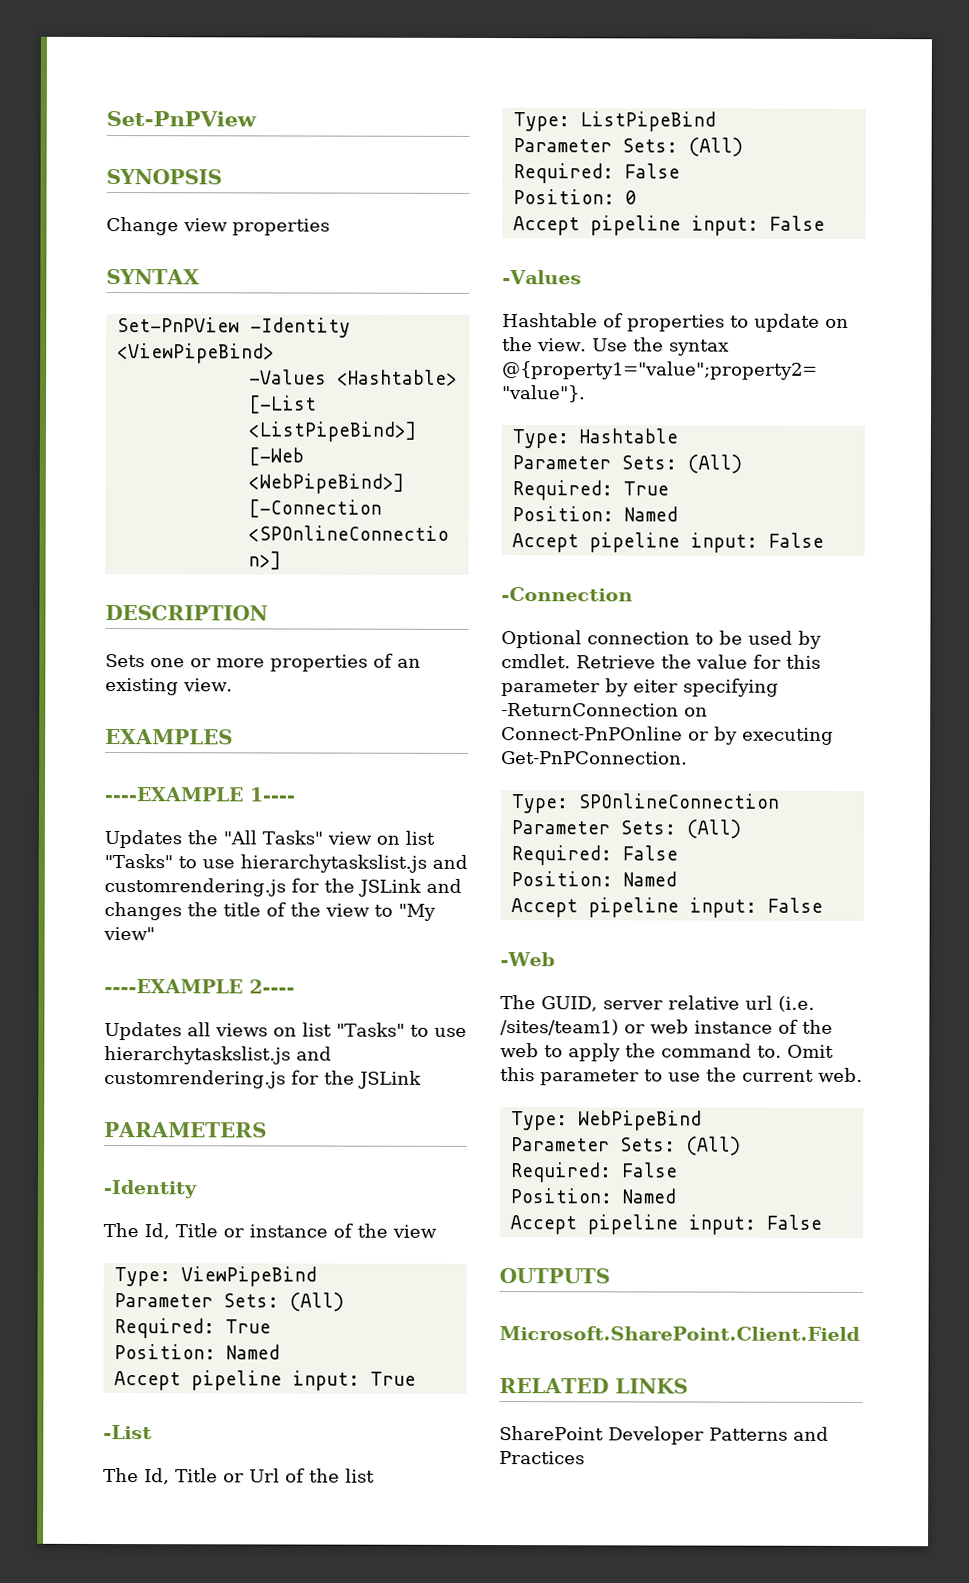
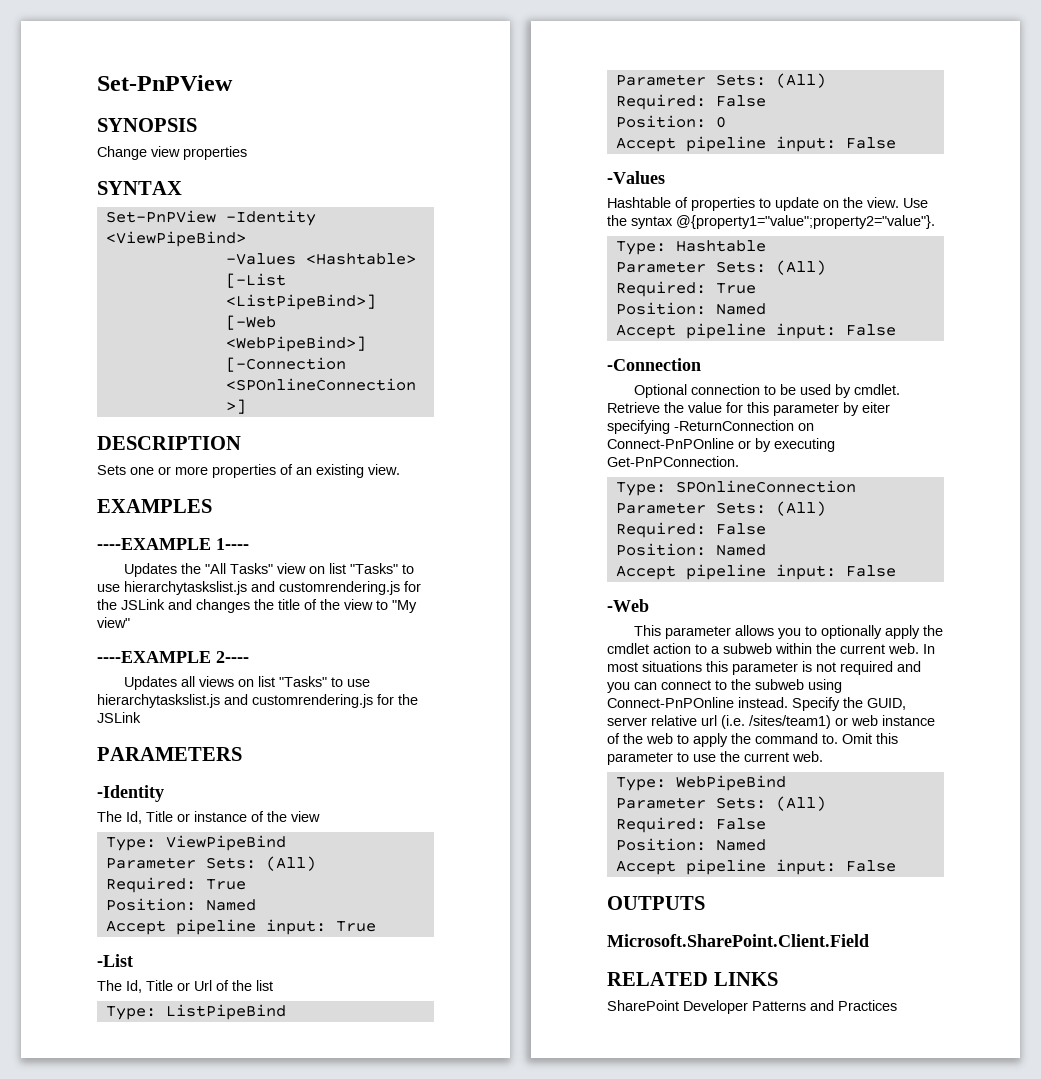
- The GUID, server relative url (i.e. /sites/team1) or web instance of the web to apply the command to.
+ This parameter allows you to optionally apply the cmdlet action to a subweb within the current web. In most situations this parameter is not required and you can connect to the subweb using Connect-PnPOnline instead. Specify the GUID, server relative url (i.e. /sites/team1) or web instance of the web to apply the command to.

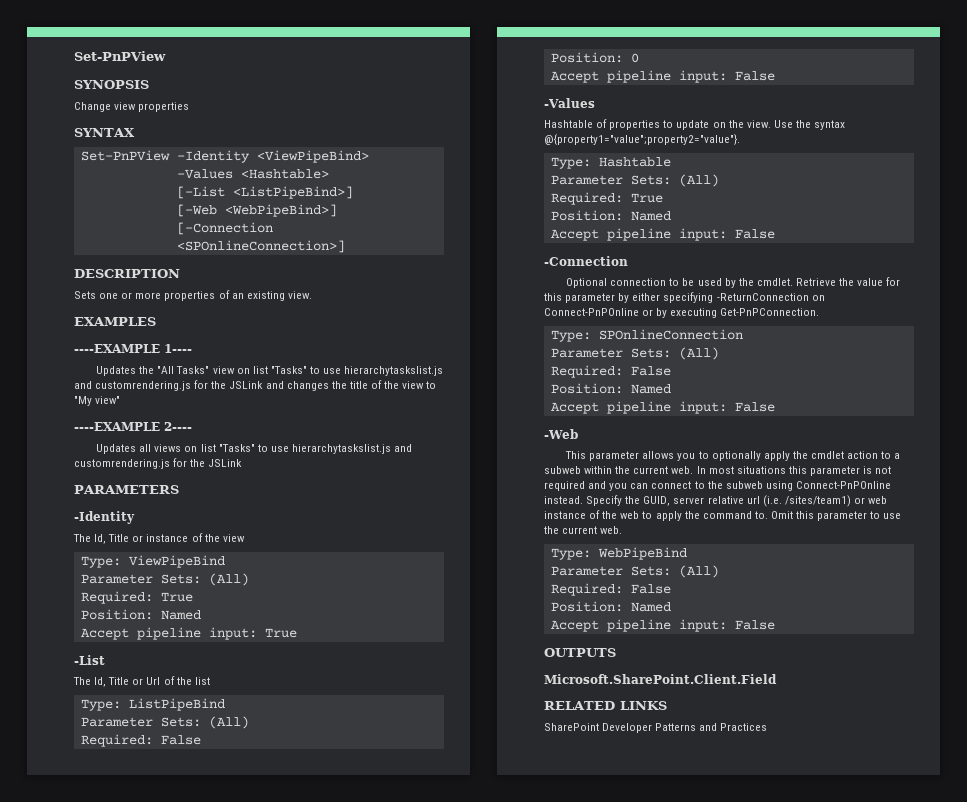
- Optional connection to be used by cmdlet.
+ Optional connection to be used by the cmdlet.
- Retrieve the value for this parameter by eiter specifying -ReturnConnection on Connect-PnPOnline or by executing Get-PnPConnection.
+ Retrieve the value for this parameter by either specifying -ReturnConnection on Connect-PnPOnline or by executing Get-PnPConnection.

